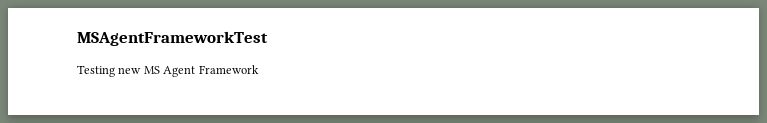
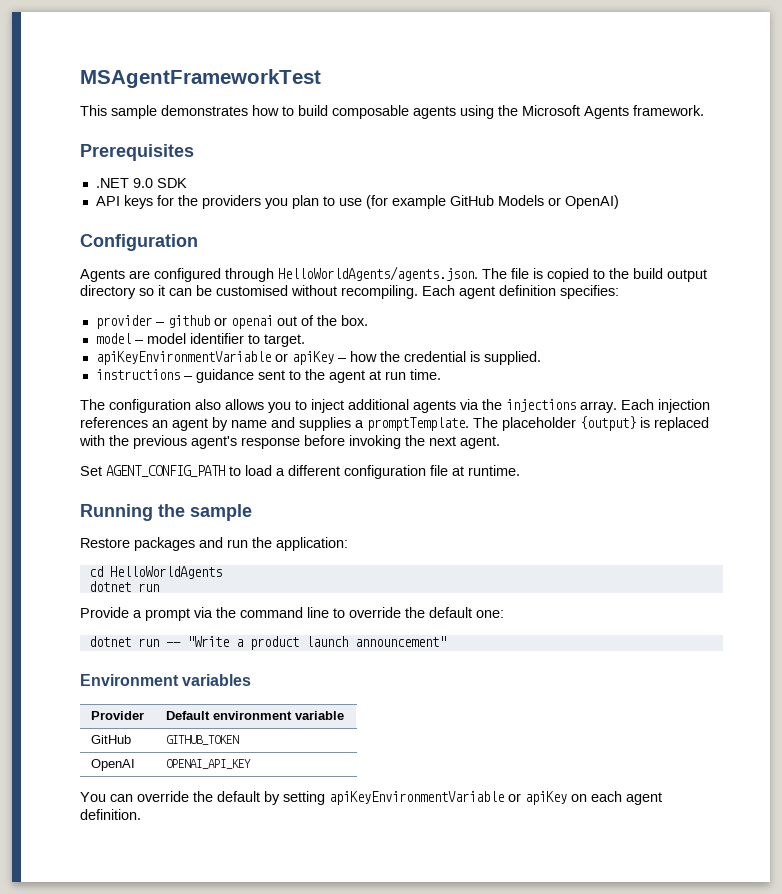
- Testing new MS Agent Framework
+ This sample demonstrates how to build composable agents using the Microsoft Agents framework.
+ Prerequisites
+ .NET 9.0 SDK
+ API keys for the providers you plan to use (for example GitHub Models or OpenAI)
+ Configuration
+ Agents are configured through HelloWorldAgents/agents.json. The file is copied to the build output directory so it can be customised without recompiling. Each agent definition specifies:
+ provider – github or openai out of the box.
+ model – model identifier to target.
+ apiKeyEnvironmentVariable or apiKey – how the credential is supplied.
+ instructions – guidance sent to the agent at run time.
+ The configuration also allows you to inject additional agents via the injections array. Each injection references an agent by name and supplies a promptTemplate. The placeholder {output} is replaced with the previous agent's response before invoking the next agent.
+ Set AGENT_CONFIG_PATH to load a different configuration file at runtime.
+ Running the sample
+ Restore packages and run the application:
+ cd HelloWorldAgents
+ dotnet run
+ Provide a prompt via the command line to override the default one:
+ dotnet run -- "Write a product launch announcement"
+ Environment variables
+ Provider | Default environment variable
+ GitHub | GITHUB_TOKEN
+ OpenAI | OPENAI_API_KEY
+ You can override the default by setting apiKeyEnvironmentVariable or apiKey on each agent definition.

